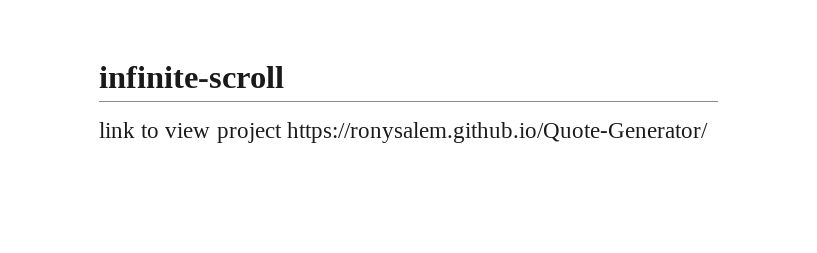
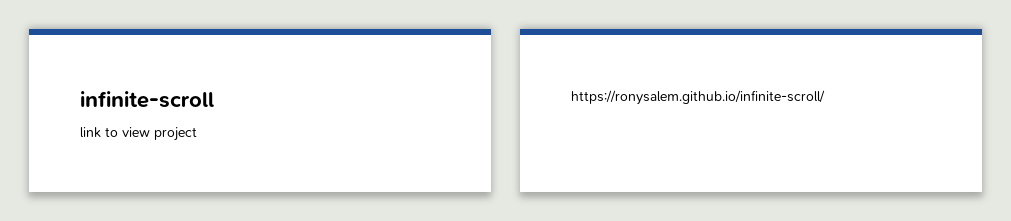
- link to view project https://ronysalem.github.io/Quote-Generator/
+ link to view project https://ronysalem.github.io/infinite-scroll/

